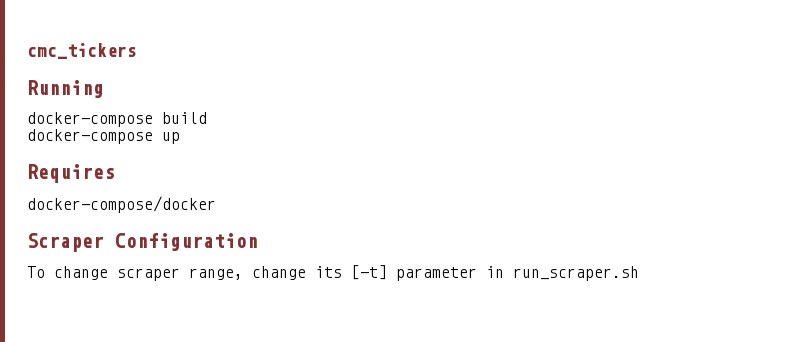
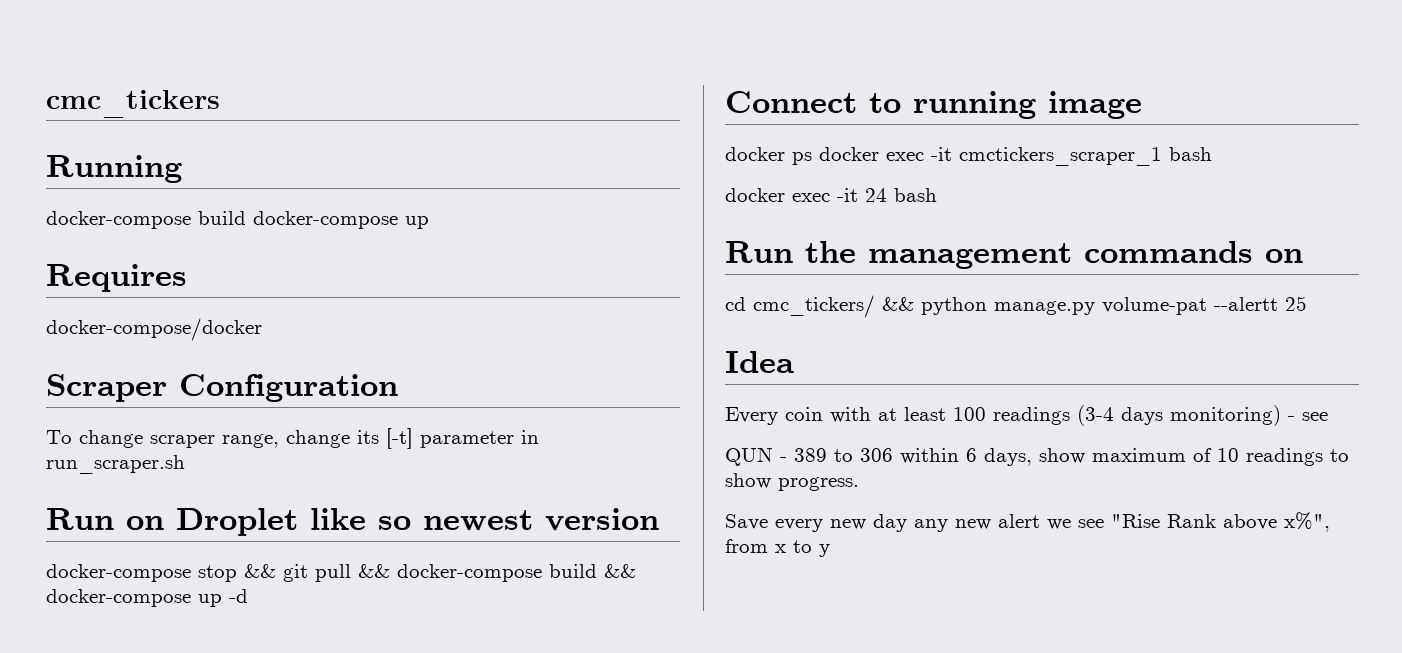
- docker-compose build
- docker-compose up
+ docker-compose build docker-compose up
+ Run on Droplet like so newest version
+ docker-compose stop && git pull && docker-compose build && docker-compose up -d
+ Connect to running image
+ docker ps docker exec -it cmctickers_scraper_1 bash
+ docker exec -it 24 bash
+ Run the management commands on
+ cd cmc_tickers/ && python manage.py volume-pat --alertt 25
+ Idea
+ Every coin with at least 100 readings (3-4 days monitoring) - see
+ QUN - 389 to 306 within 6 days, show maximum of 10 readings to show progress.
+ Save every new day any new alert we see "Rise Rank above x%", from x to y

